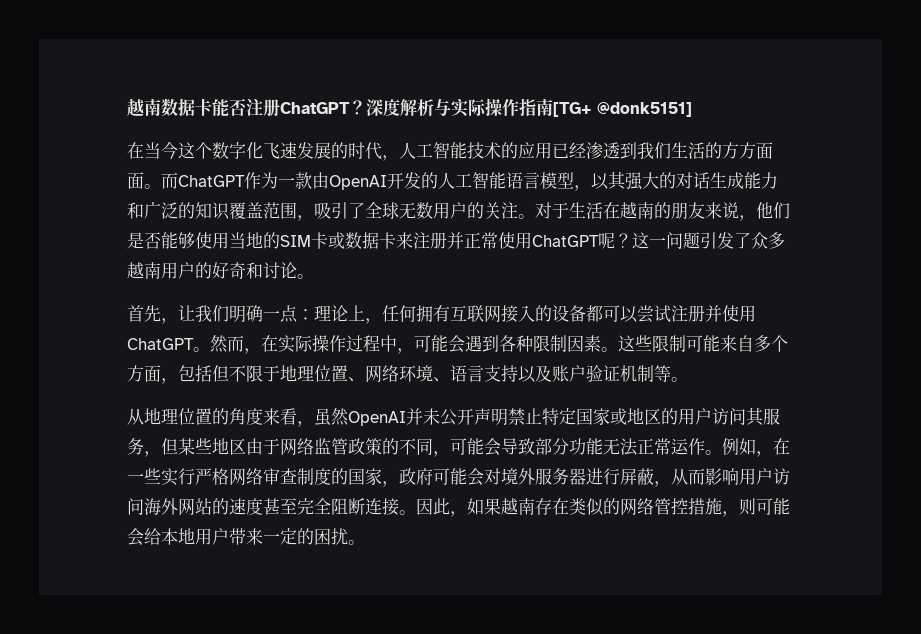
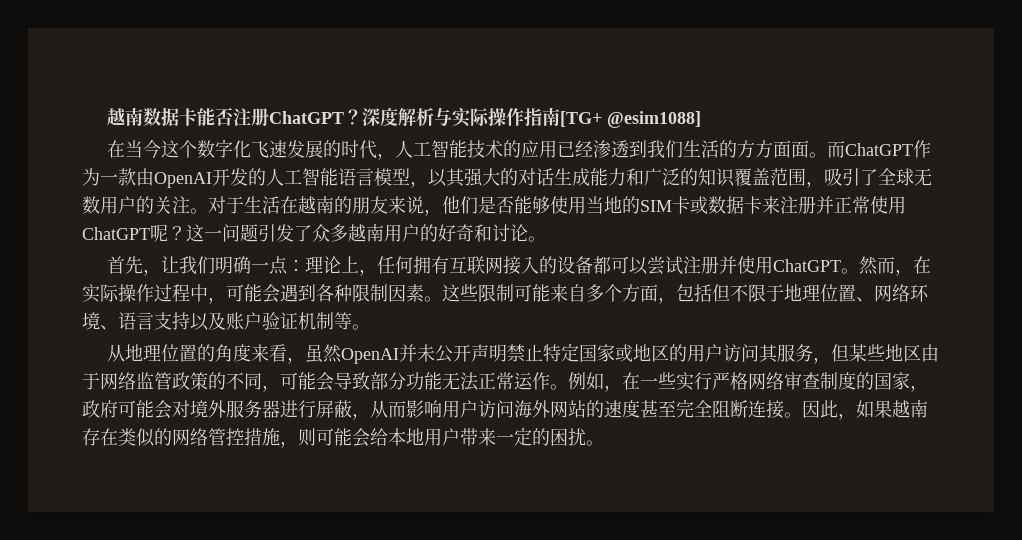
- 深度解析与实际操作指南[TG+ @donk5151]
+ 深度解析与实际操作指南[TG+ @esim1088]

